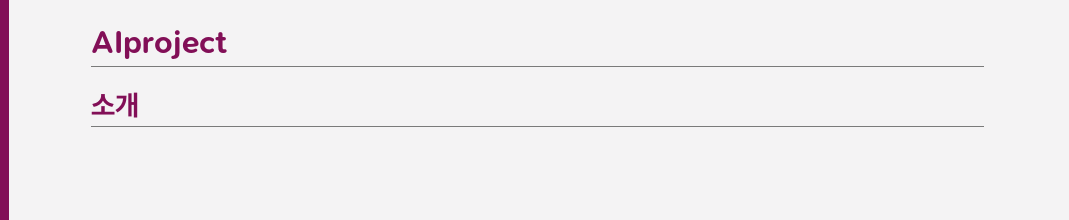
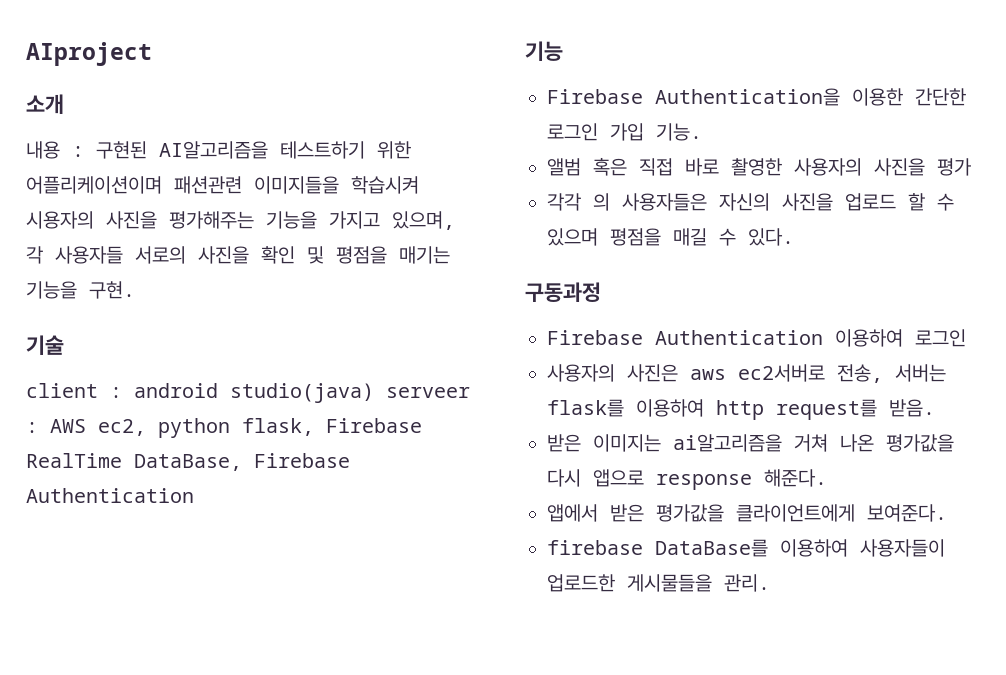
+ 내용 : 구현된 AI알고리즘을 테스트하기 위한 어플리케이션이며 패션관련 이미지들을 학습시켜 시용자의 사진을 평가해주는 기능을 가지고 있으며, 각 사용자들 서로의 사진을 확인 및 평점을 매기는 기능을 구현.
+ 기술
+ client : android studio(java) serveer : AWS ec2, python flask, Firebase RealTime DataBase, Firebase Authentication
+ 기능
+ Firebase Authentication을 이용한 간단한 로그인 가입 기능.
+ 앨범 혹은 직접 바로 촬영한 사용자의 사진을 평가
+ 각각 의 사용자들은 자신의 사진을 업로드 할 수 있으며 평점을 매길 수 있다.
+ 구동과정
+ Firebase Authentication 이용하여 로그인
+ 사용자의 사진은 aws ec2서버로 전송, 서버는 flask를 이용하여 http request를 받음.
+ 받은 이미지는 ai알고리즘을 거쳐 나온 평가값을 다시 앱으로 response 해준다.
+ 앱에서 받은 평가값을 클라이언트에게 보여준다.
+ firebase DataBase를 이용하여 사용자들이 업로드한 게시물들을 관리.

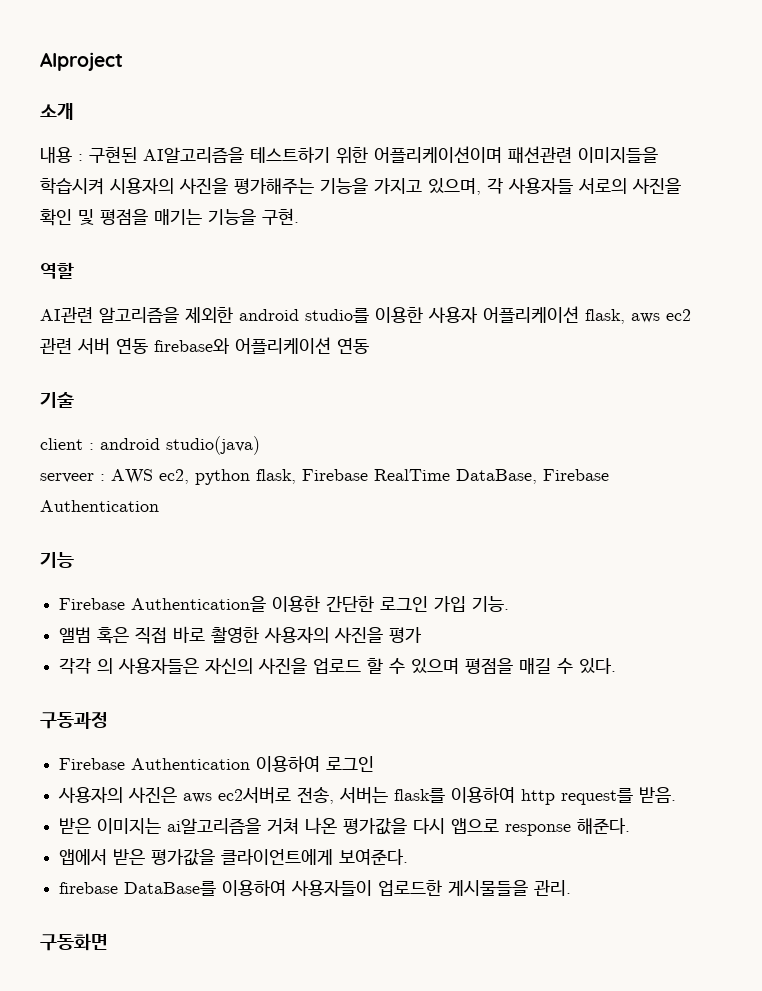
+ 역할
+ AI관련 알고리즘을 제외한 android studio를 이용한 사용자 어플리케이션 flask, aws ec2 관련 서버 연동 firebase와 어플리케이션 연동
- client : android studio(java) serveer : AWS ec2, python flask, Firebase RealTime DataBase, Firebase Authentication
+ client : android studio(java)
+ serveer : AWS ec2, python flask, Firebase RealTime DataBase, Firebase Authentication
+ 구동화면

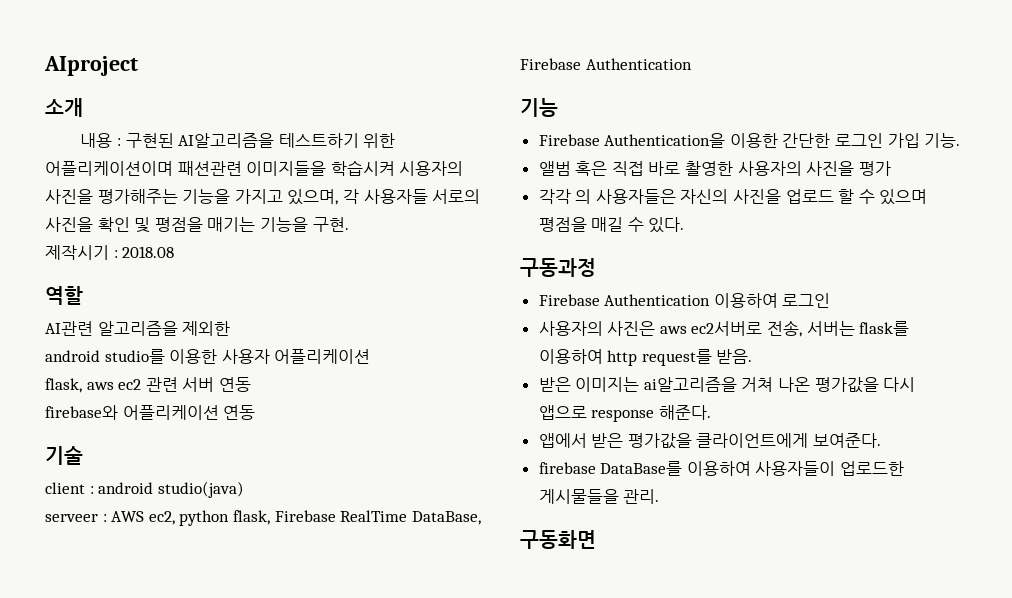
+ 제작시기 : 2018.08
- AI관련 알고리즘을 제외한 android studio를 이용한 사용자 어플리케이션 flask, aws ec2 관련 서버 연동 firebase와 어플리케이션 연동
+ AI관련 알고리즘을 제외한
+ android studio를 이용한 사용자 어플리케이션
+ flask, aws ec2 관련 서버 연동
+ firebase와 어플리케이션 연동

